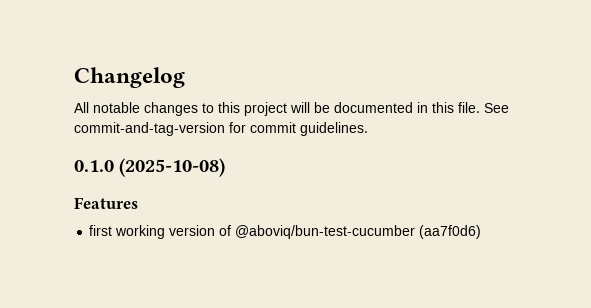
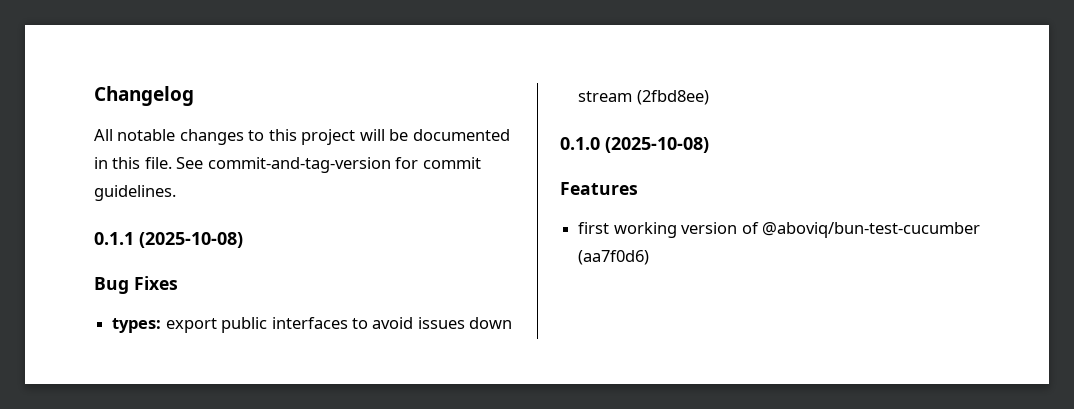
+ 0.1.1 (2025-10-08)
+ Bug Fixes
+ types: export public interfaces to avoid issues down stream (2fbd8ee)

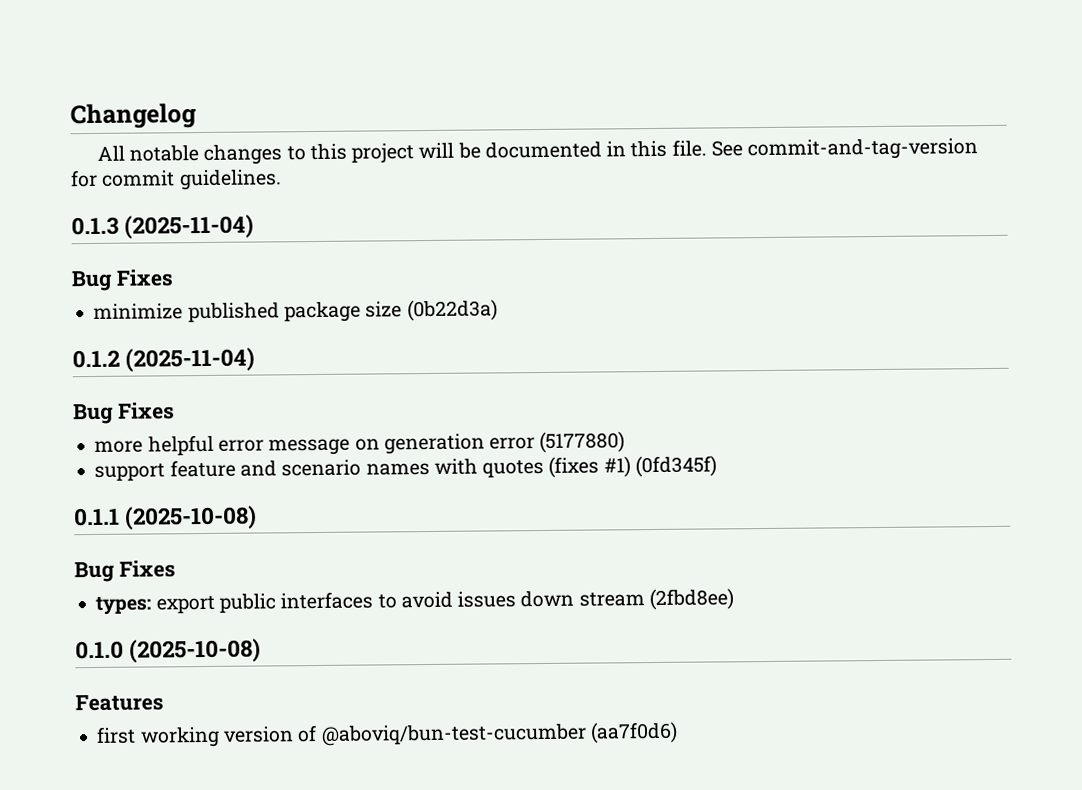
+ 0.1.3 (2025-11-04)
+ Bug Fixes
+ minimize published package size (0b22d3a)
+ 0.1.2 (2025-11-04)
+ Bug Fixes
+ more helpful error message on generation error (5177880)
+ support feature and scenario names with quotes (fixes #1) (0fd345f)

